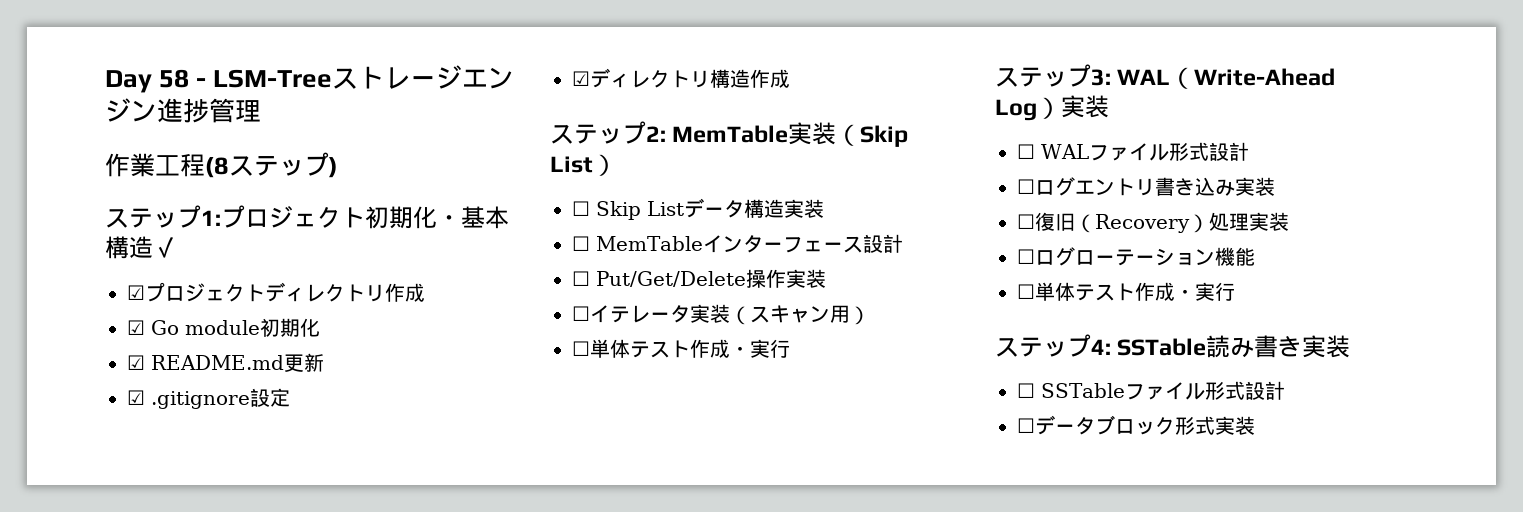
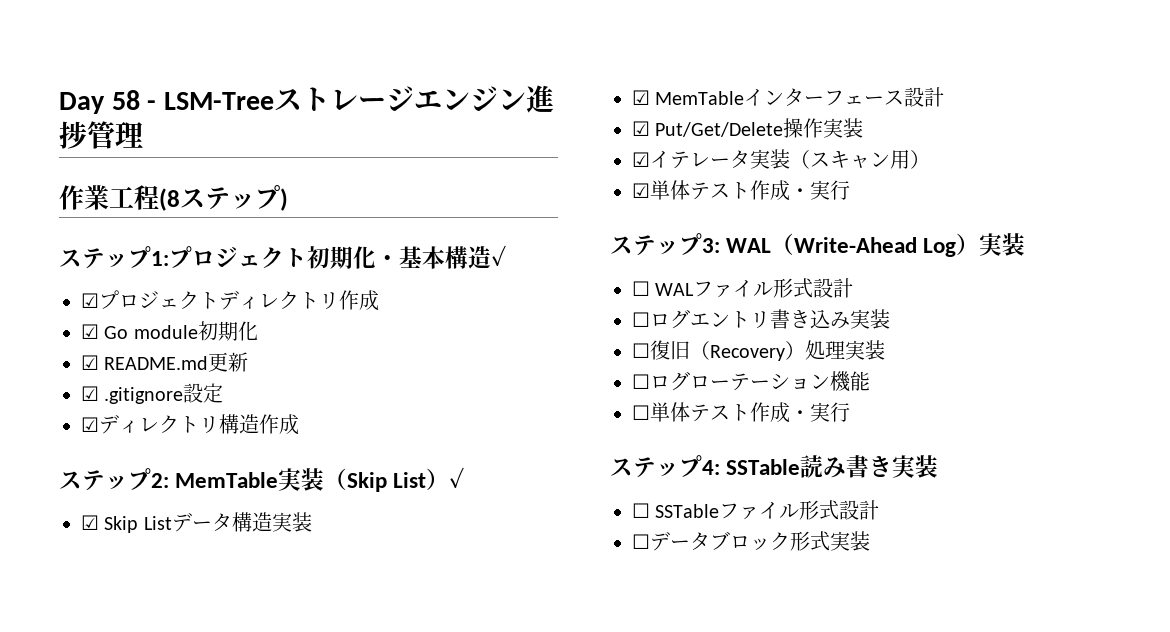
- ステップ2: MemTable実装（Skip List）
- ☐ Skip Listデータ構造実装
+ ステップ2: MemTable実装（Skip List）✓
+ ☑ Skip Listデータ構造実装
- ☐ MemTableインターフェース設計
+ ☑ MemTableインターフェース設計
- ☐ Put/Get/Delete操作実装
+ ☑ Put/Get/Delete操作実装
- ☐イテレータ実装（スキャン用）
- ☐単体テスト作成・実行
+ ☑イテレータ実装（スキャン用）
+ ☑単体テスト作成・実行

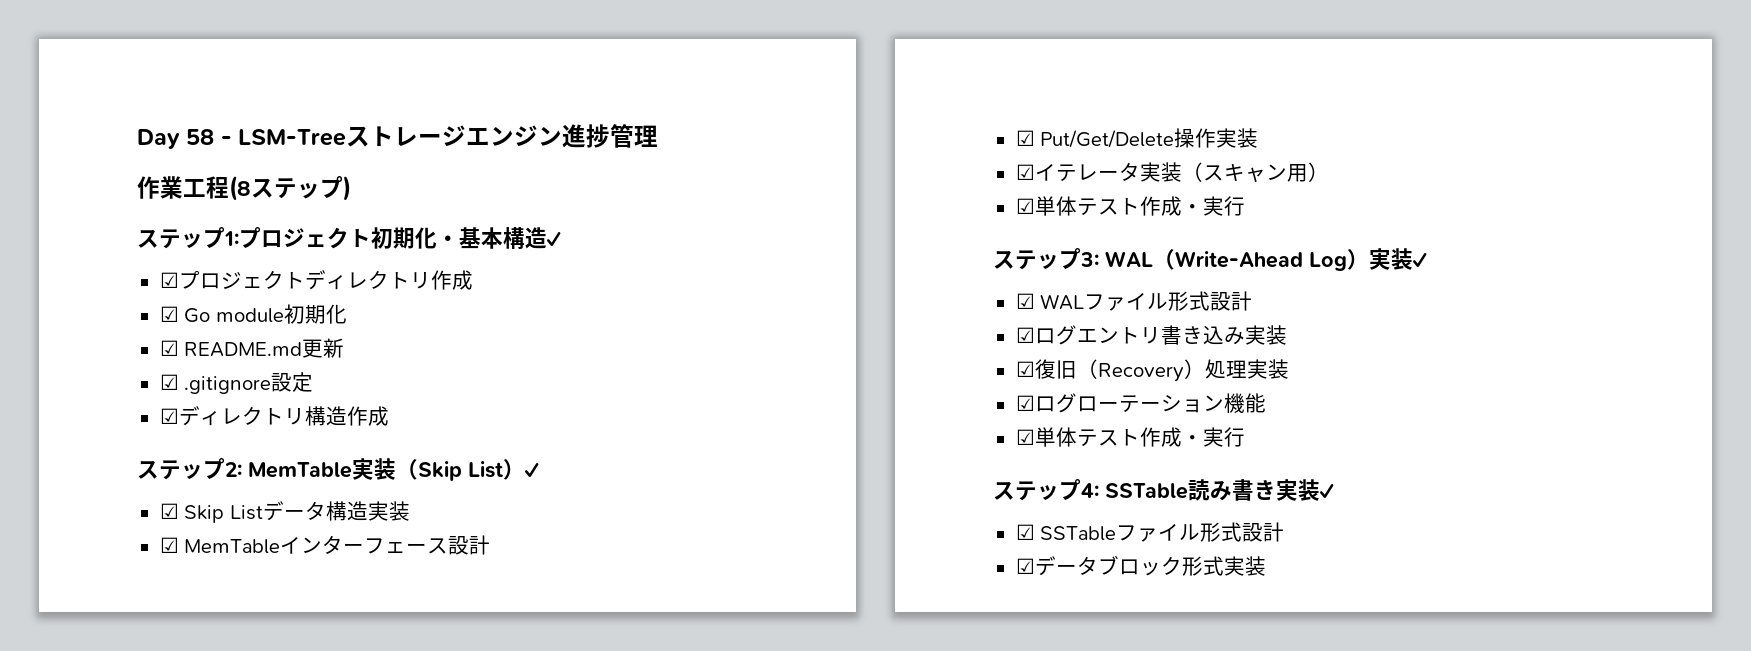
- ステップ3: WAL（Write-Ahead Log）実装
- ☐ WALファイル形式設計
+ ステップ3: WAL（Write-Ahead Log）実装✓
+ ☑ WALファイル形式設計
- ☐ログエントリ書き込み実装
+ ☑ログエントリ書き込み実装
- ☐復旧（Recovery）処理実装
+ ☑復旧（Recovery）処理実装
- ☐ログローテーション機能
- ☐単体テスト作成・実行
+ ☑ログローテーション機能
+ ☑単体テスト作成・実行
- ステップ4: SSTable読み書き実装
- ☐ SSTableファイル形式設計
+ ステップ4: SSTable読み書き実装✓
+ ☑ SSTableファイル形式設計
- ☐データブロック形式実装
+ ☑データブロック形式実装

